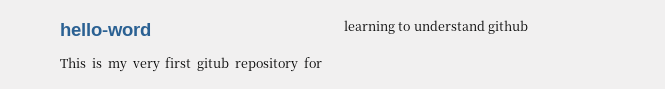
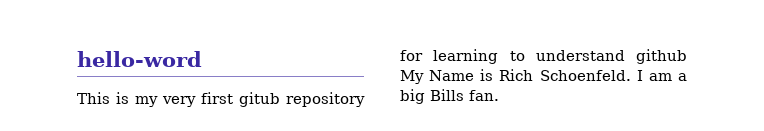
- This is my very first gitub repository for learning to understand github
+ This is my very first gitub repository for learning to understand github My Name is Rich Schoenfeld. I am a big Bills fan.

